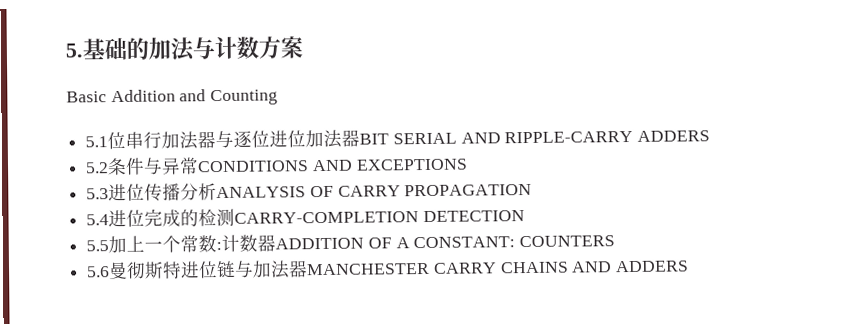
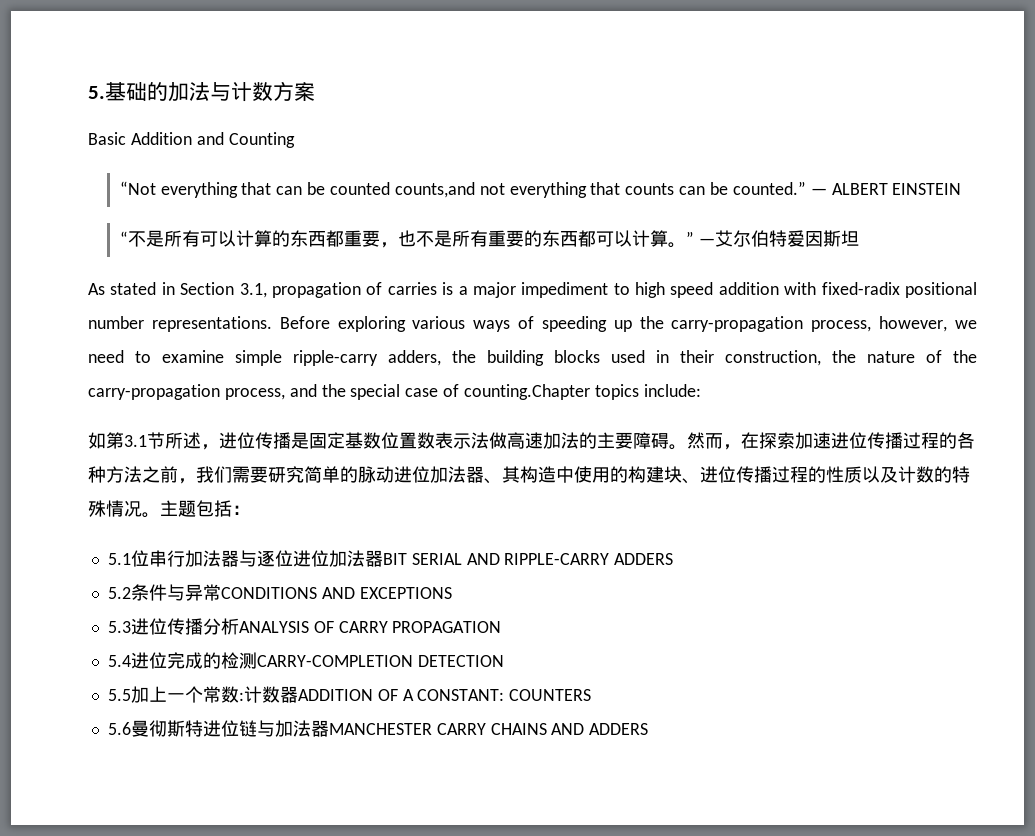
+ “Not everything that can be counted counts,and not everything that counts can be counted.” — ALBERT EINSTEIN
+ “不是所有可以计算的东西都重要，也不是所有重要的东西都可以计算。” —艾尔伯特爱因斯坦
+ As stated in Section 3.1, propagation of carries is a major impediment to high speed addition with fixed-radix positional number representations. Before exploring various ways of speeding up the carry-propagation process, however, we need to examine simple ripple-carry adders, the building blocks used in their construction, the nature of the carry-propagation process, and the special case of counting.Chapter topics include:
+ 如第3.1节所述，进位传播是固定基数位置数表示法做高速加法的主要障碍。然而，在探索加速进位传播过程的各种方法之前，我们需要研究简单的脉动进位加法器、其构造中使用的构建块、进位传播过程的性质以及计数的特殊情况。主题包括：

